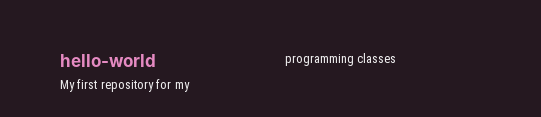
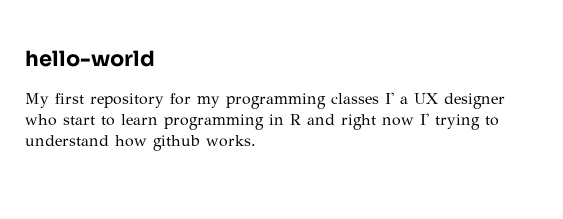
- My first repository for my programming classes
+ My first repository for my programming classes I' a UX designer who start to learn programming in R and right now I' trying to understand how github works.

